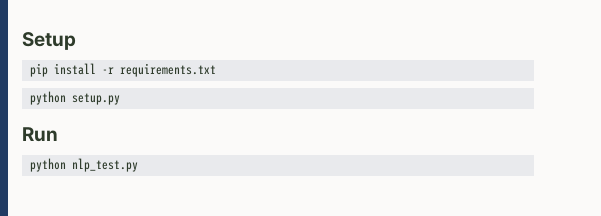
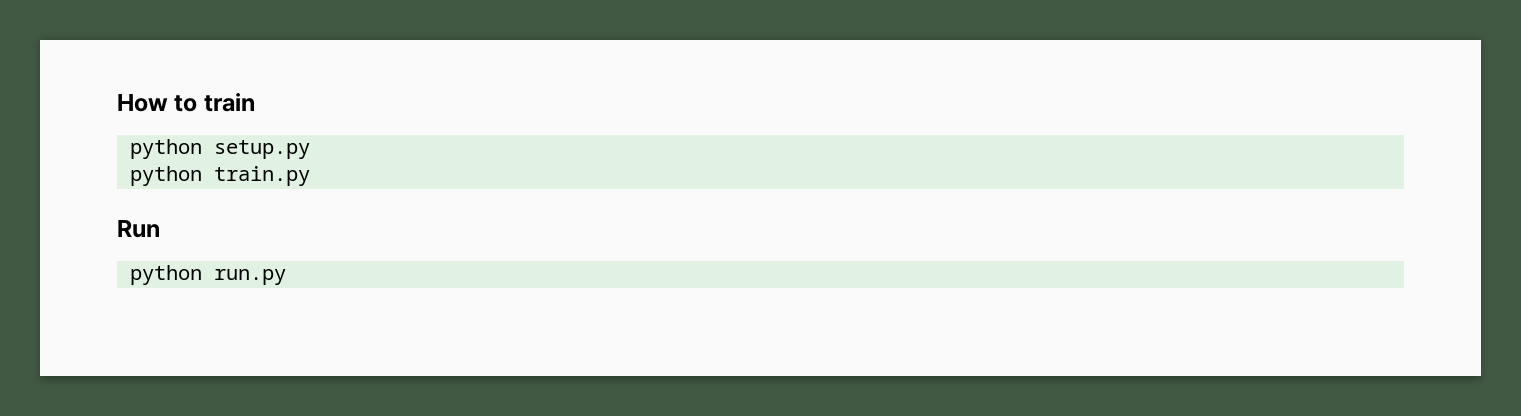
- Setup
- pip install -r requirements.txt
+ How to train
+ python train.py
- python nlp_test.py
+ python run.py

